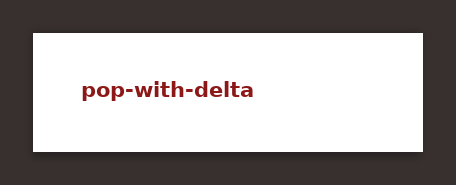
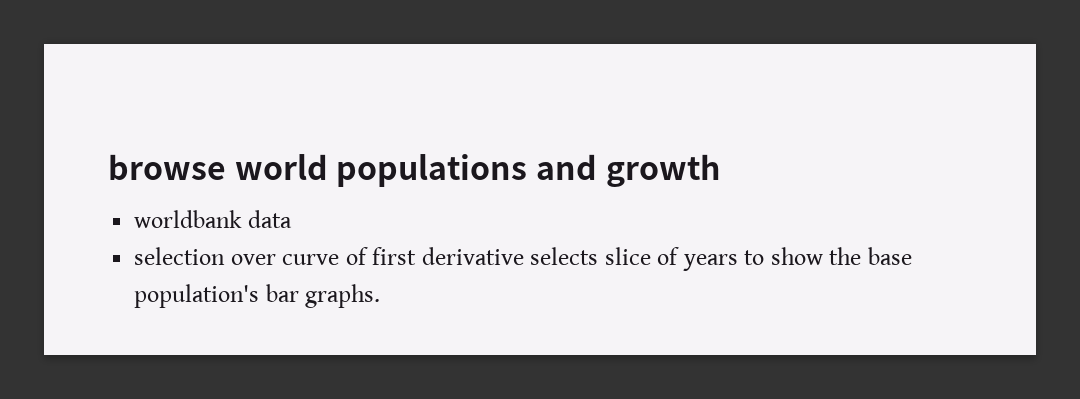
- pop-with-delta
+ browse world populations and growth
+ worldbank data
+ selection over curve of first derivative selects slice of years to show the base population's bar graphs.

